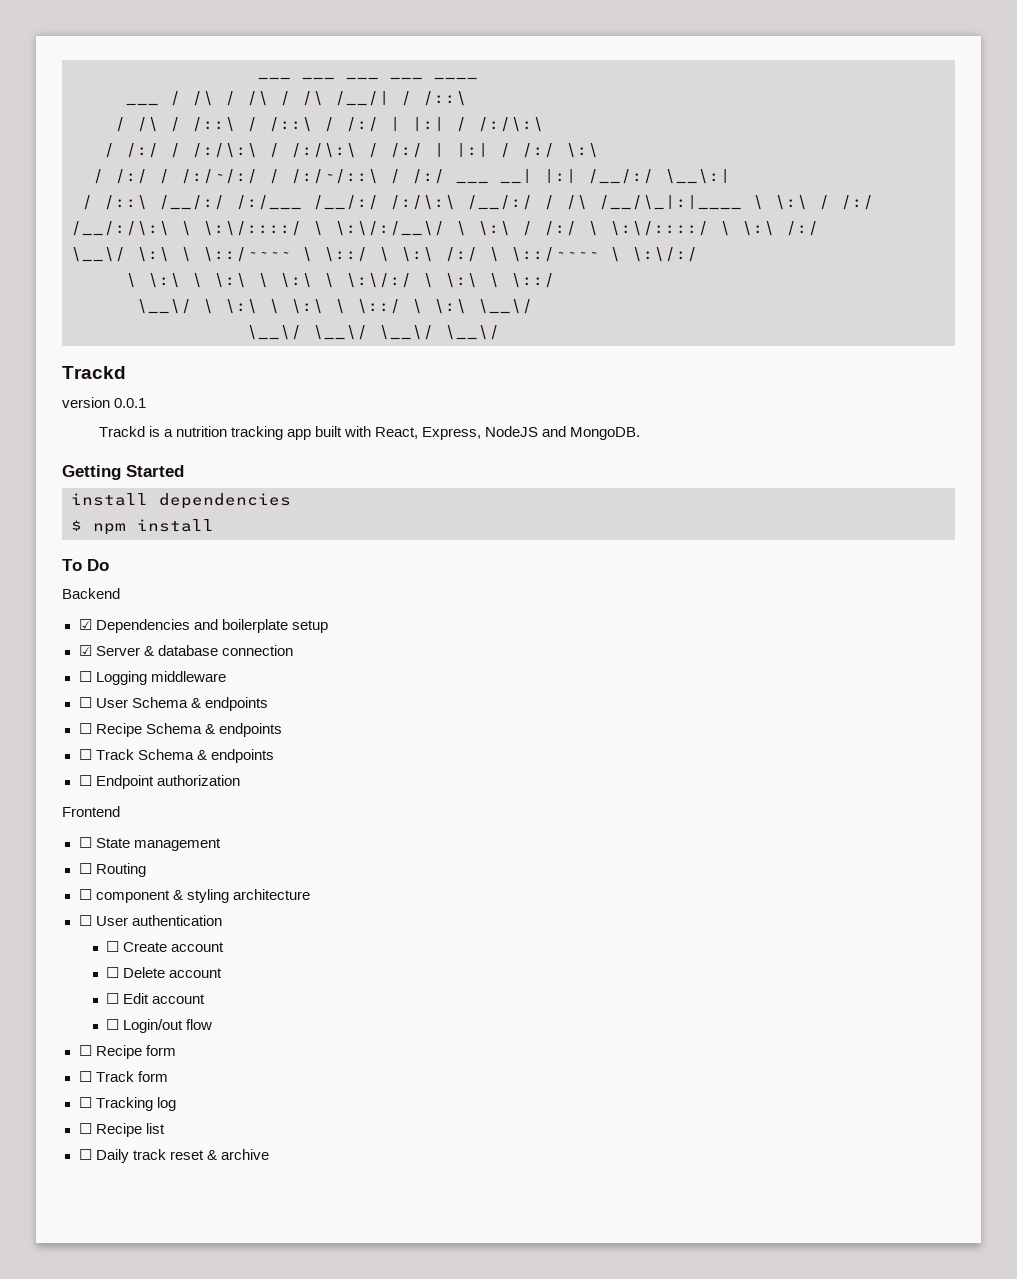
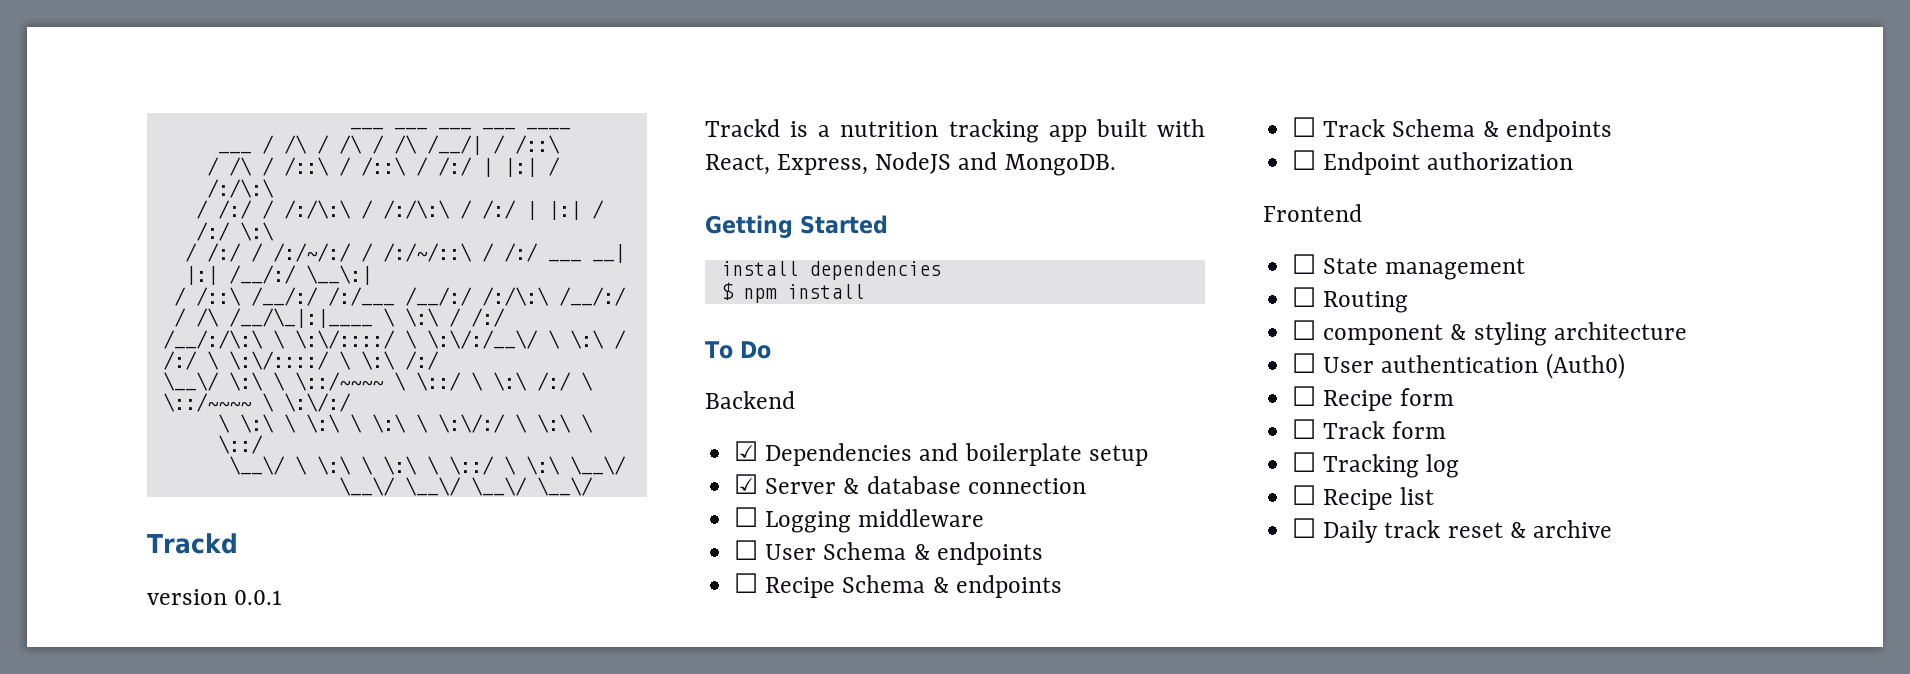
- ☐ User authentication
- ☐ Create account
- ☐ Delete account
- ☐ Edit account
- ☐ Login/out flow
+ ☐ User authentication (Auth0)

